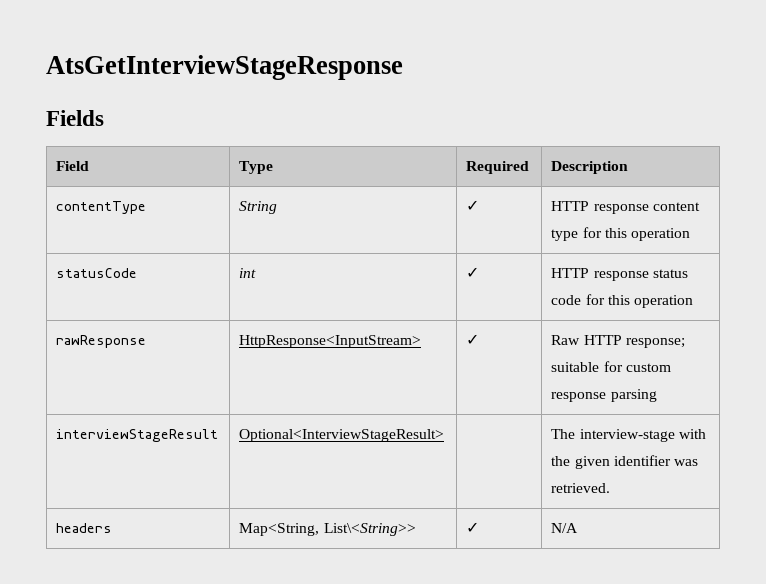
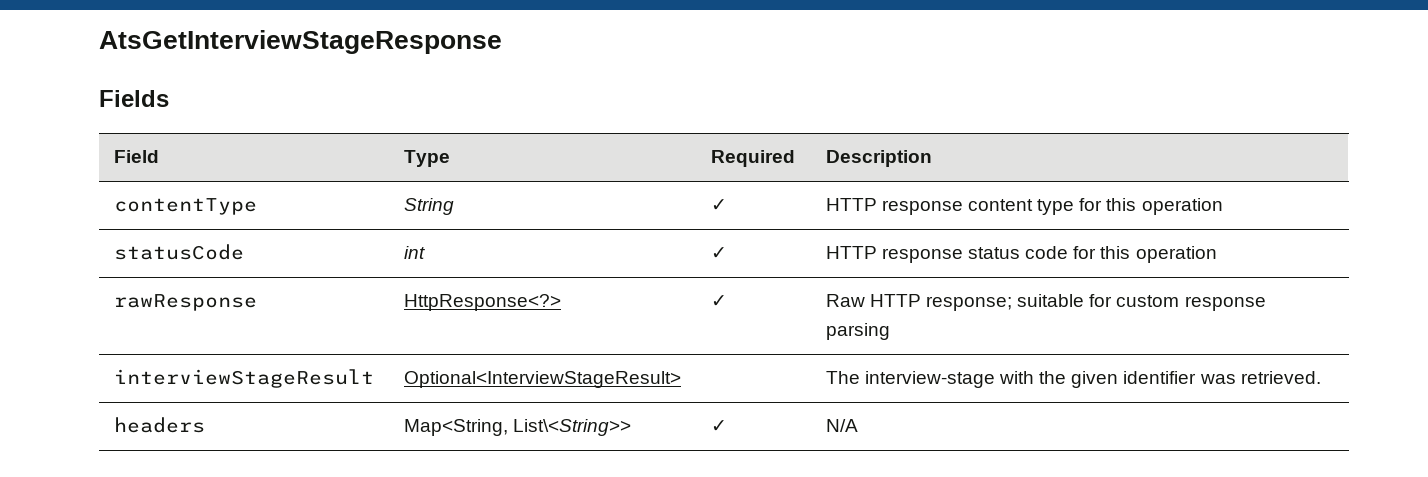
- rawResponse | HttpResponse<InputStream> | ✓ | Raw HTTP response; suitable for custom response parsing
+ rawResponse | HttpResponse<?> | ✓ | Raw HTTP response; suitable for custom response parsing

